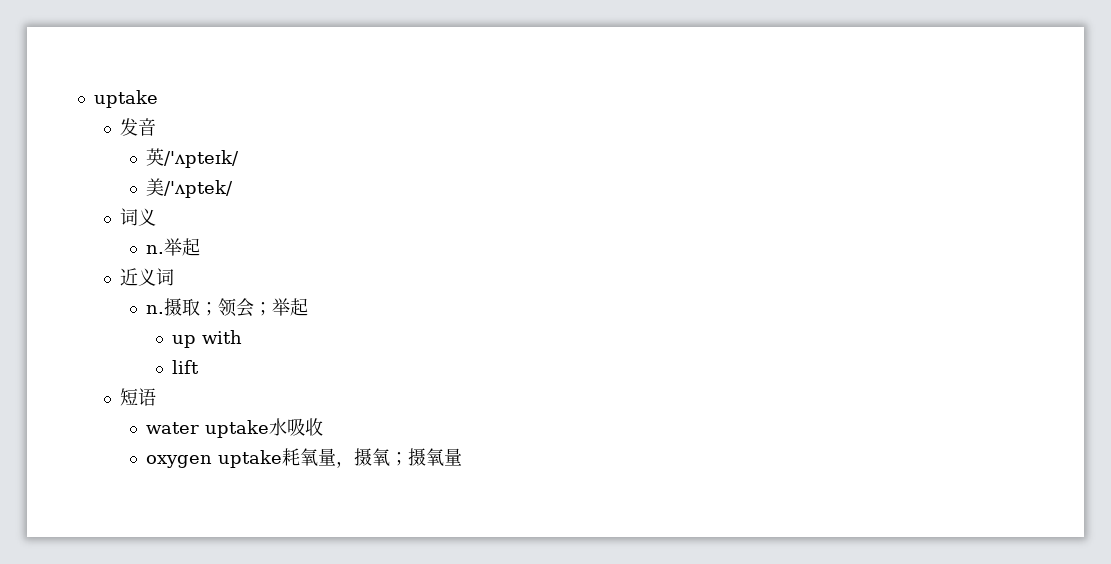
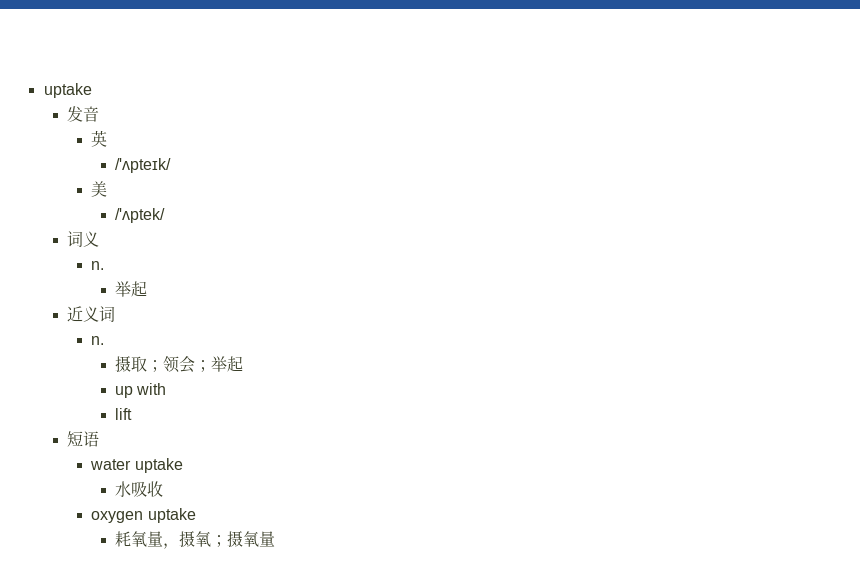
- 英/'ʌpteɪk/
+ 英
+ /'ʌpteɪk/
- 美/'ʌptek/
+ 美
+ /'ʌptek/
  词义
- n.举起
+ n.
+ 举起
  近义词
- n.摄取；领会；举起
+ n.
+ 摄取；领会；举起
- water uptake水吸收
+ water uptake
+ 水吸收
- oxygen uptake耗氧量，摄氧；摄氧量
+ oxygen uptake
+ 耗氧量，摄氧；摄氧量

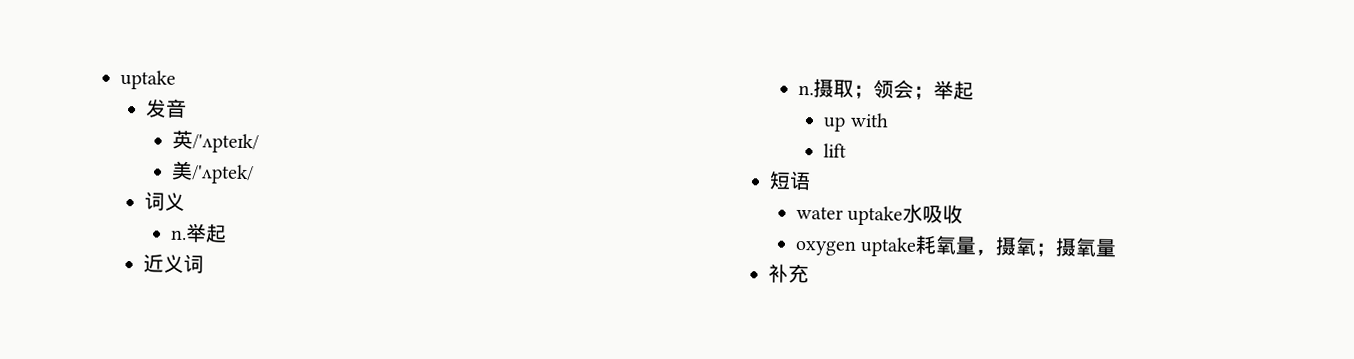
- 英
- /'ʌpteɪk/
+ 英/'ʌpteɪk/
- 美
- /'ʌptek/
+ 美/'ʌptek/
  词义
- n.
- 举起
+ n.举起
  近义词
- n.
- 摄取；领会；举起
+ n.摄取；领会；举起
- water uptake
- 水吸收
+ water uptake水吸收
- oxygen uptake
- 耗氧量，摄氧；摄氧量
+ oxygen uptake耗氧量，摄氧；摄氧量
+ 补充

